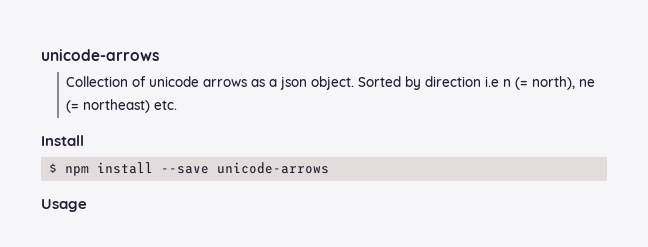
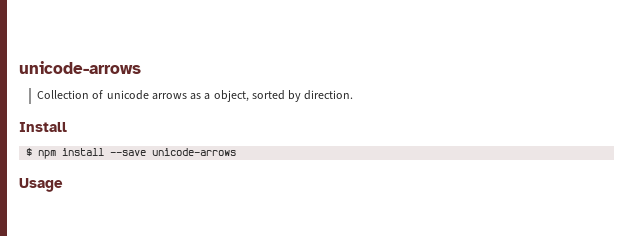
- Collection of unicode arrows as a json object. Sorted by direction i.e n (= north), ne (= northeast) etc.
+ Collection of unicode arrows as a object, sorted by direction.

